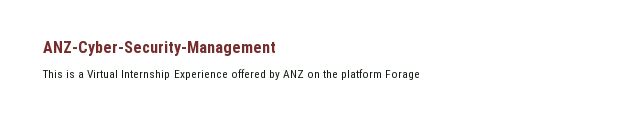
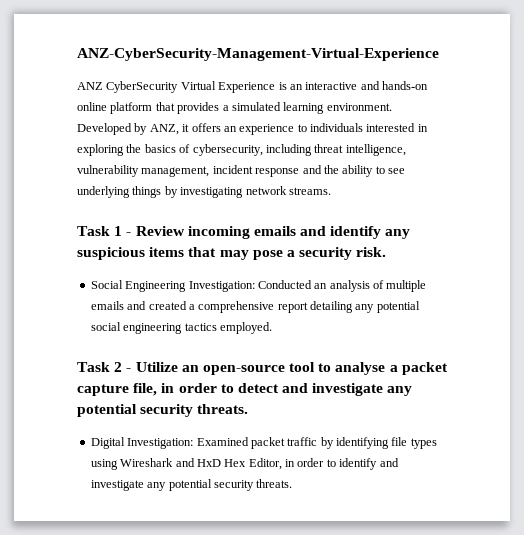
- ANZ-Cyber-Security-Management
- This is a Virtual Internship Experience offered by ANZ on the platform Forage
+ ANZ-CyberSecurity-Management-Virtual-Experience
+ ANZ CyberSecurity Virtual Experience is an interactive and hands-on online platform that provides a simulated learning environment. Developed by ANZ, it offers an experience to individuals interested in exploring the basics of cybersecurity, including threat intelligence, vulnerability management, incident response and the ability to see underlying things by investigating network streams.
+ Task 1 - Review incoming emails and identify any suspicious items that may pose a security risk.
+ Social Engineering Investigation: Conducted an analysis of multiple emails and created a comprehensive report detailing any potential social engineering tactics employed.
+ Task 2 - Utilize an open-source tool to analyse a packet capture file, in order to detect and investigate any potential security threats.
+ Digital Investigation: Examined packet traffic by identifying file types using Wireshark and HxD Hex Editor, in order to identify and investigate any potential security threats.

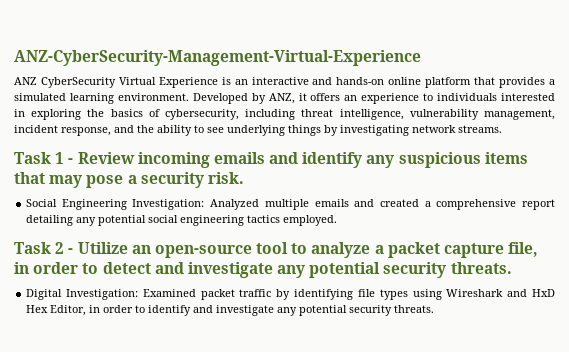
- Developed by ANZ, it offers an experience to individuals interested in exploring the basics of cybersecurity, including threat intelligence, vulnerability management, incident response and the ability to see underlying things by investigating network streams.
+ Developed by ANZ, it offers an experience to individuals interested in exploring the basics of cybersecurity, including threat intelligence, vulnerability management, incident response, and the ability to see underlying things by investigating network streams.
- Social Engineering Investigation: Conducted an analysis of multiple emails and created a comprehensive report detailing any potential social engineering tactics employed.
+ Social Engineering Investigation: Analyzed multiple emails and created a comprehensive report detailing any potential social engineering tactics employed.
- Task 2 - Utilize an open-source tool to analyse a packet capture file, in order to detect and investigate any potential security threats.
+ Task 2 - Utilize an open-source tool to analyze a packet capture file, in order to detect and investigate any potential security threats.

